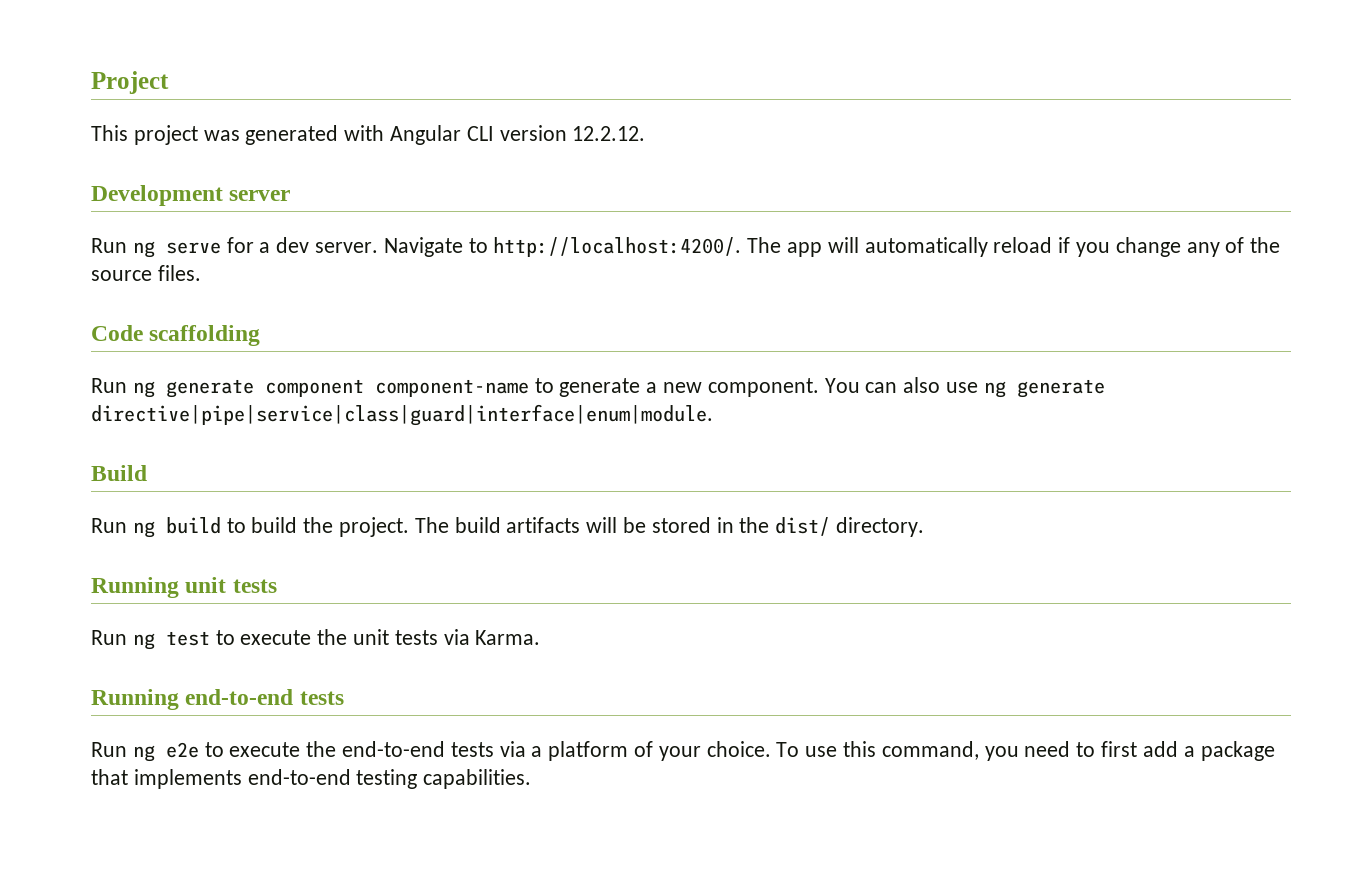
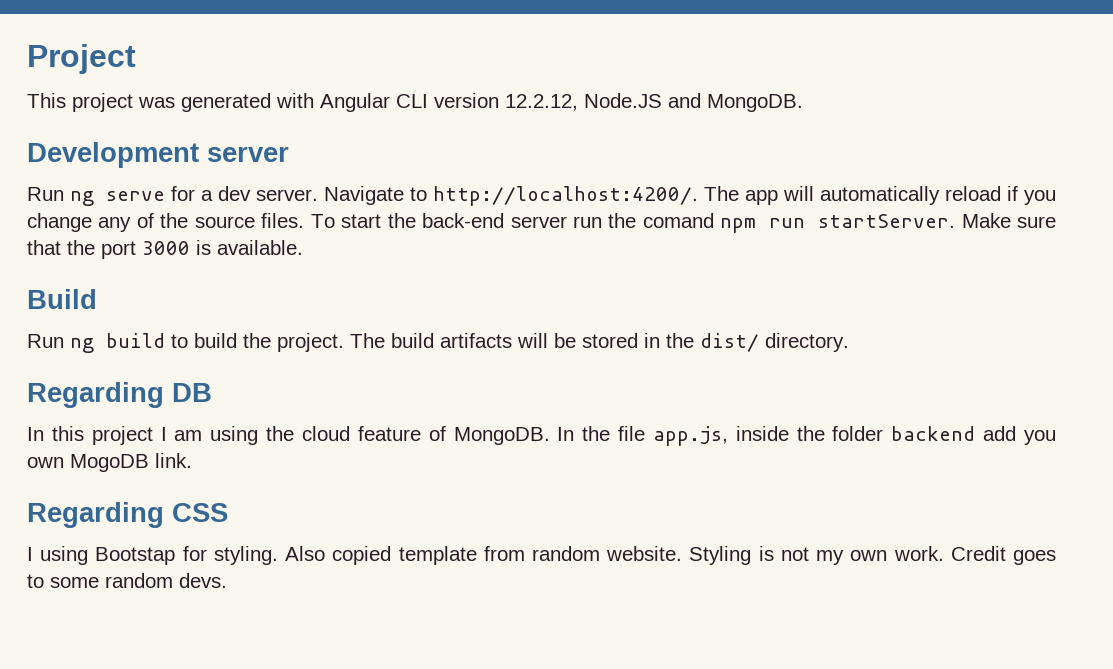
- This project was generated with Angular CLI version 12.2.12.
+ This project was generated with Angular CLI version 12.2.12, Node.JS and MongoDB.
- The app will automatically reload if you change any of the source files.
- Code scaffolding
- Run ng generate component component-name to generate a new component. You can also use ng generate directive|pipe|service|class|guard|interface|enum|module.
+ The app will automatically reload if you change any of the source files. To start the back-end server run the comand npm run startServer. Make sure that the port 3000 is available.
- Running unit tests
- Run ng test to execute the unit tests via Karma.
- Running end-to-end tests
- Run ng e2e to execute the end-to-end tests via a platform of your choice. To use this command, you need to first add a package that implements end-to-end testing capabilities.
+ Regarding DB
+ In this project I am using the cloud feature of MongoDB. In the file app.js, inside the folder backend add you own MogoDB link.
+ Regarding CSS
+ I using Bootstap for styling. Also copied template from random website. Styling is not my own work. Credit goes to some random devs.

